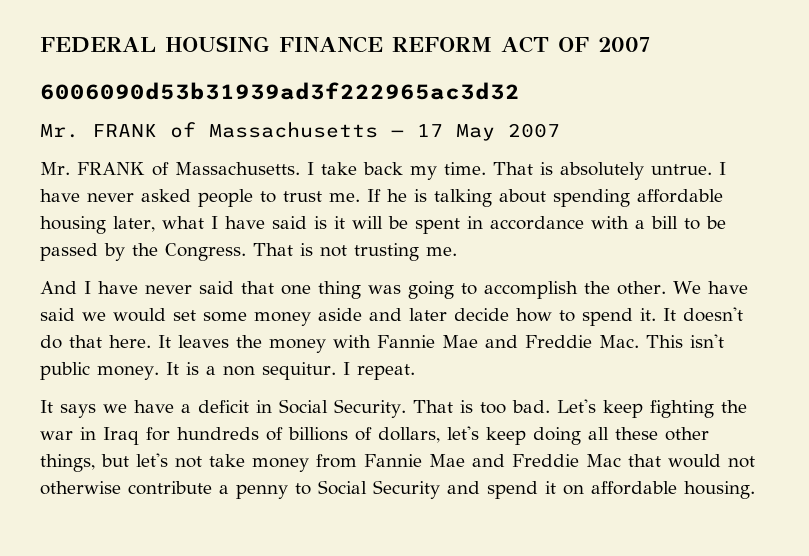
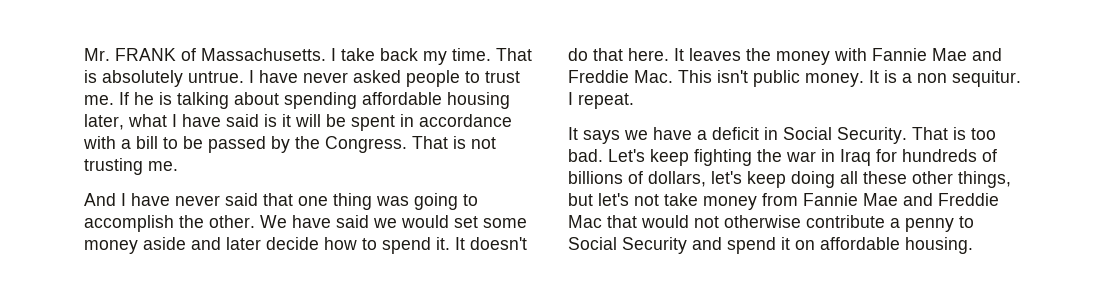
- FEDERAL HOUSING FINANCE REFORM ACT OF 2007
- 6006090d53b31939ad3f222965ac3d32
- Mr. FRANK of Massachusetts — 17 May 2007

